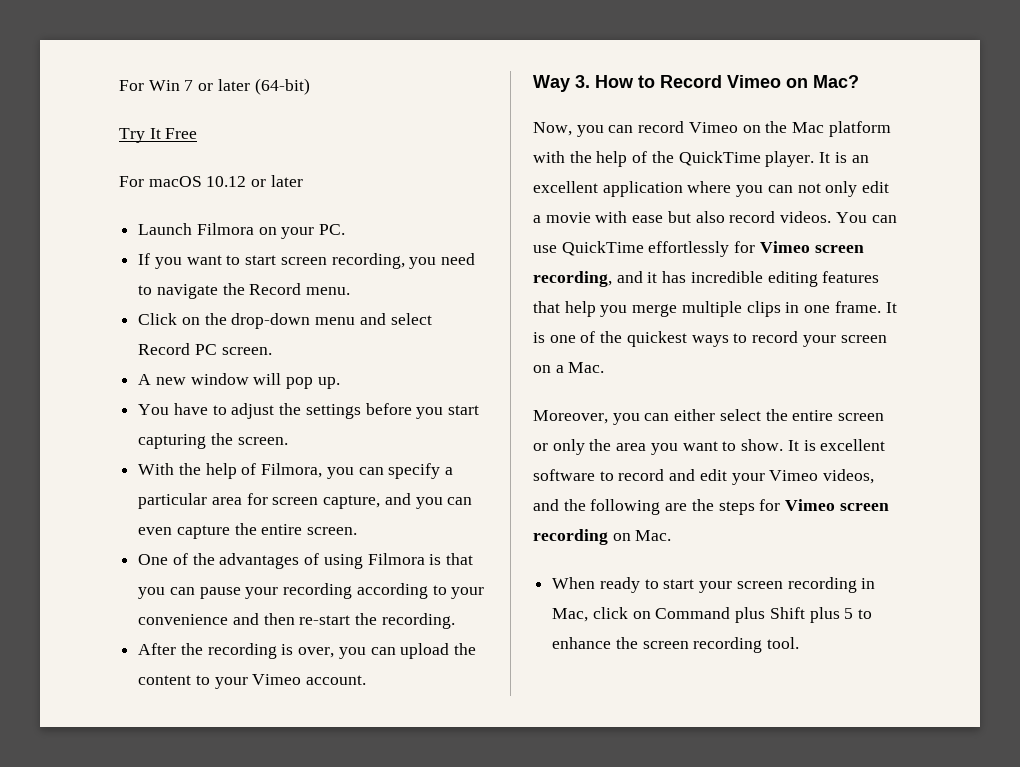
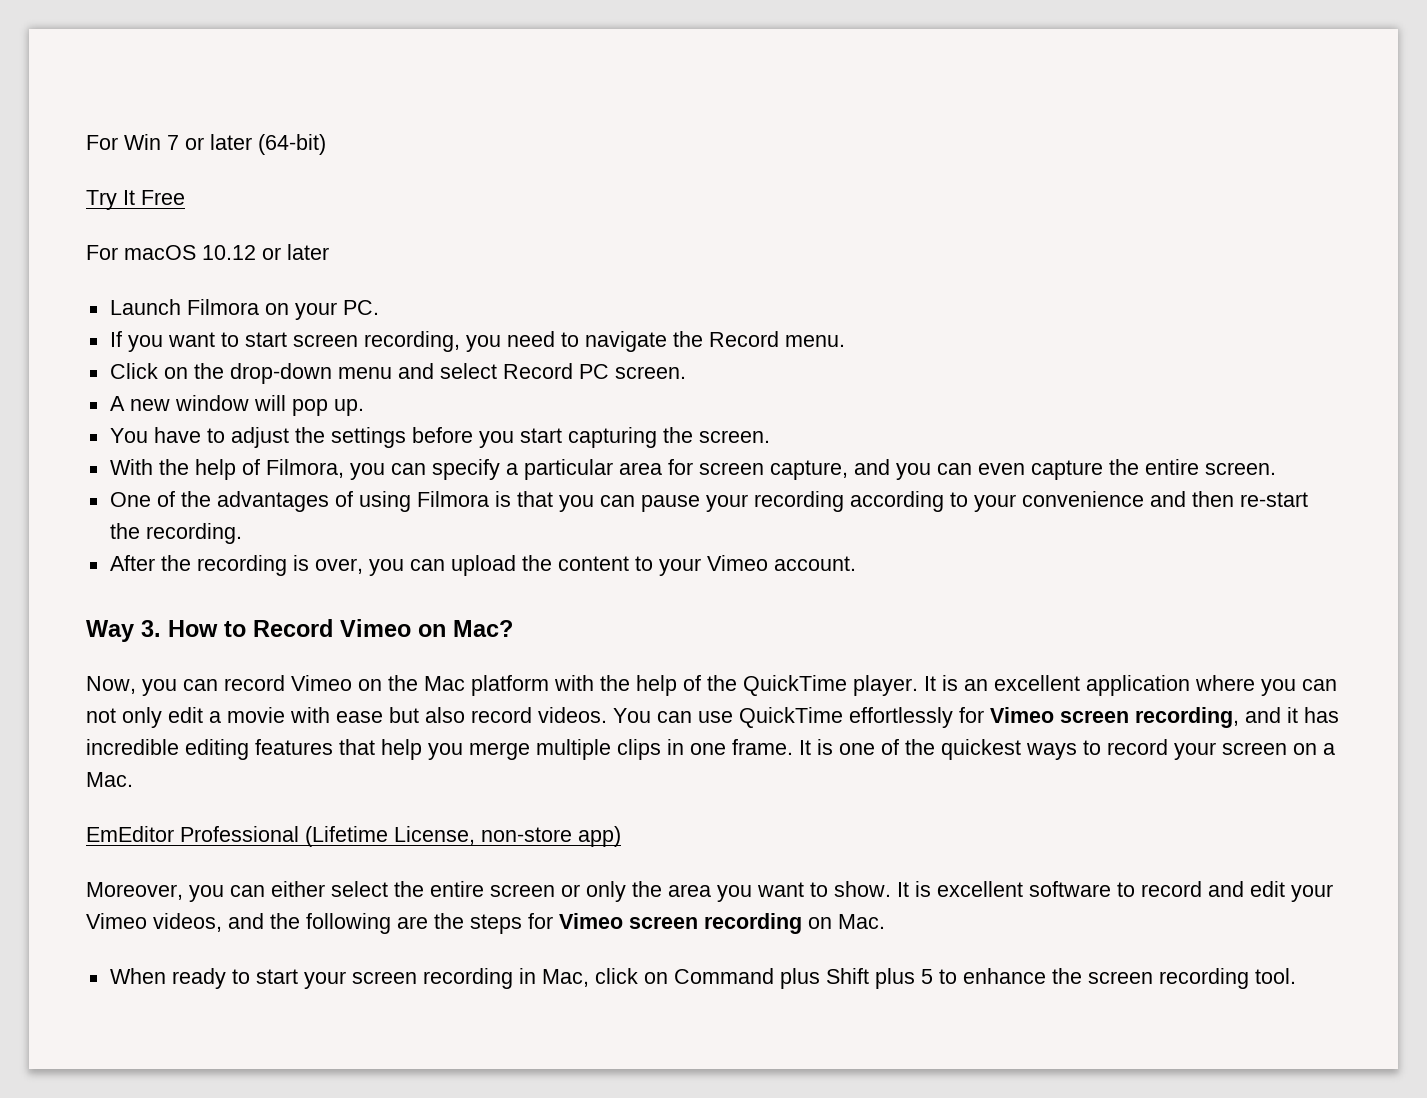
+ EmEditor Professional (Lifetime License, non-store app)

